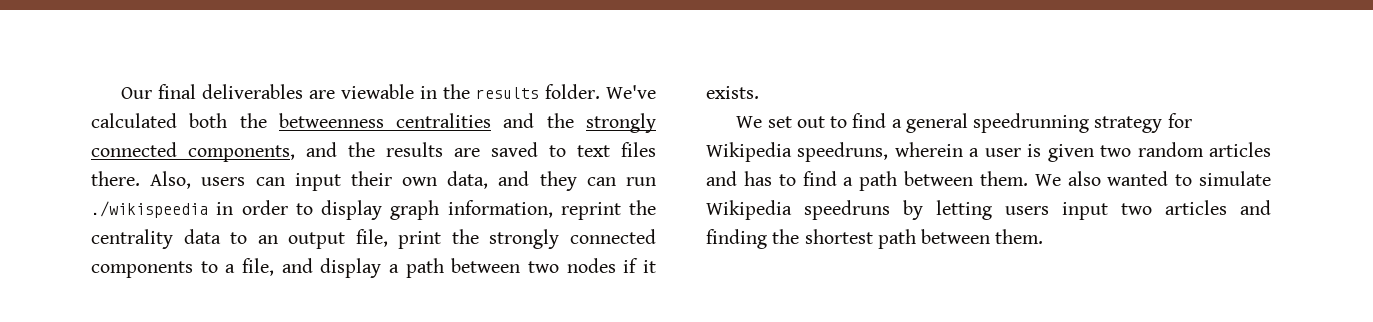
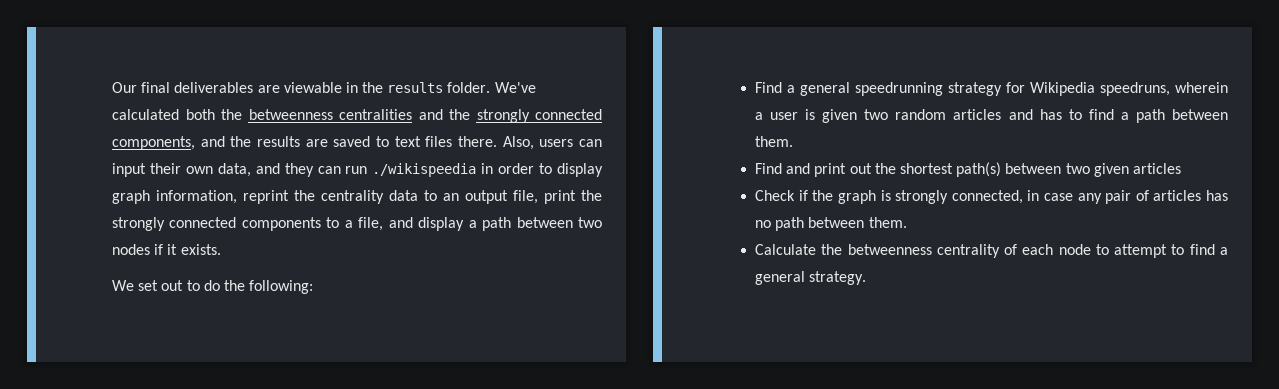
- We set out to find a general speedrunning strategy for Wikipedia speedruns, wherein a user is given two random articles and has to find a path between them. We also wanted to simulate Wikipedia speedruns by letting users input two articles and finding the shortest path between them.
+ We set out to do the following:
+ Find a general speedrunning strategy for Wikipedia speedruns, wherein a user is given two random articles and has to find a path between them.
+ Find and print out the shortest path(s) between two given articles
+ Check if the graph is strongly connected, in case any pair of articles has no path between them.
+ Calculate the betweenness centrality of each node to attempt to find a general strategy.

